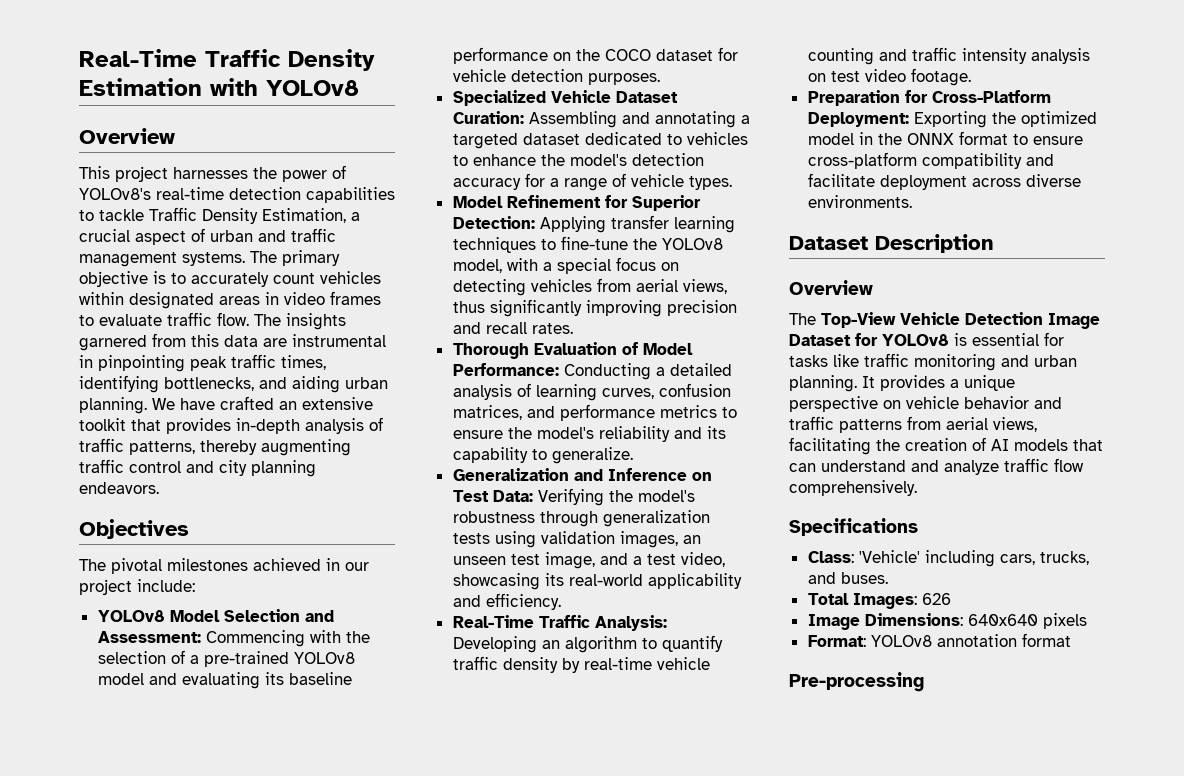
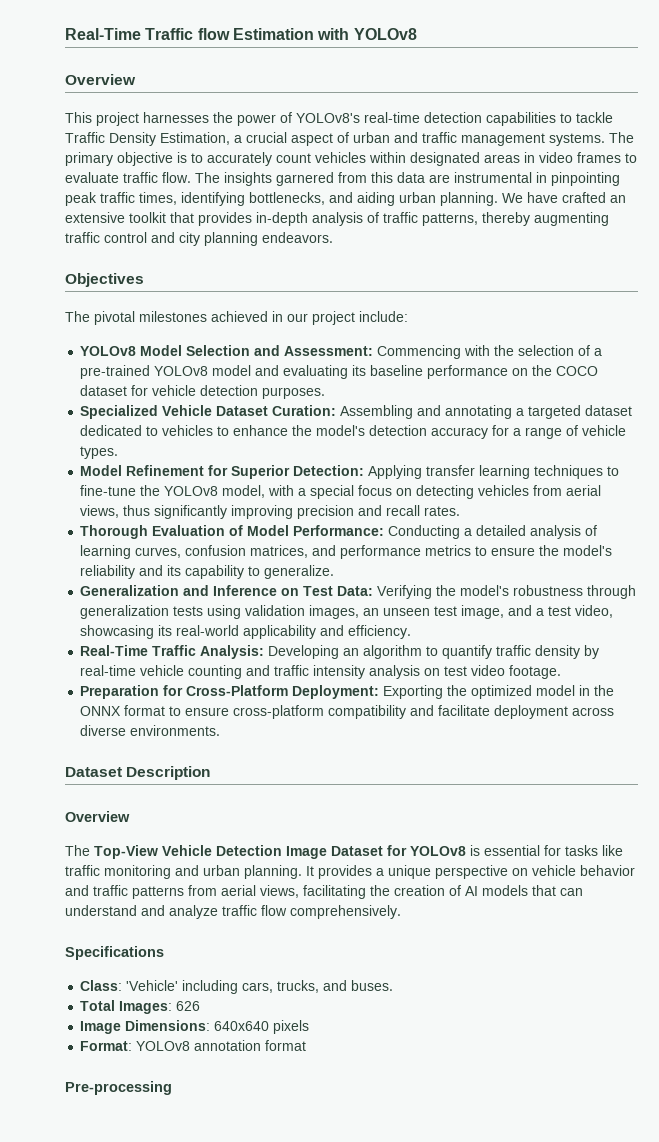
- Real-Time Traffic Density Estimation with YOLOv8
+ Real-Time Traffic flow Estimation with YOLOv8

